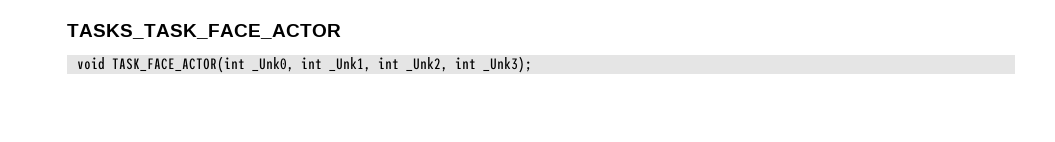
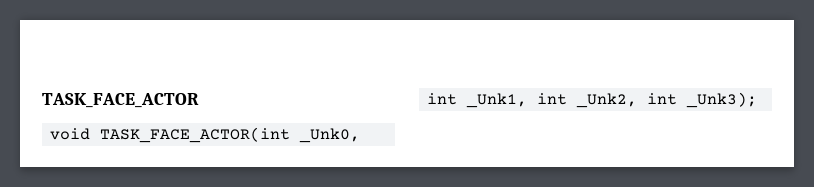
- TASKS_TASK_FACE_ACTOR
+ TASK_FACE_ACTOR

